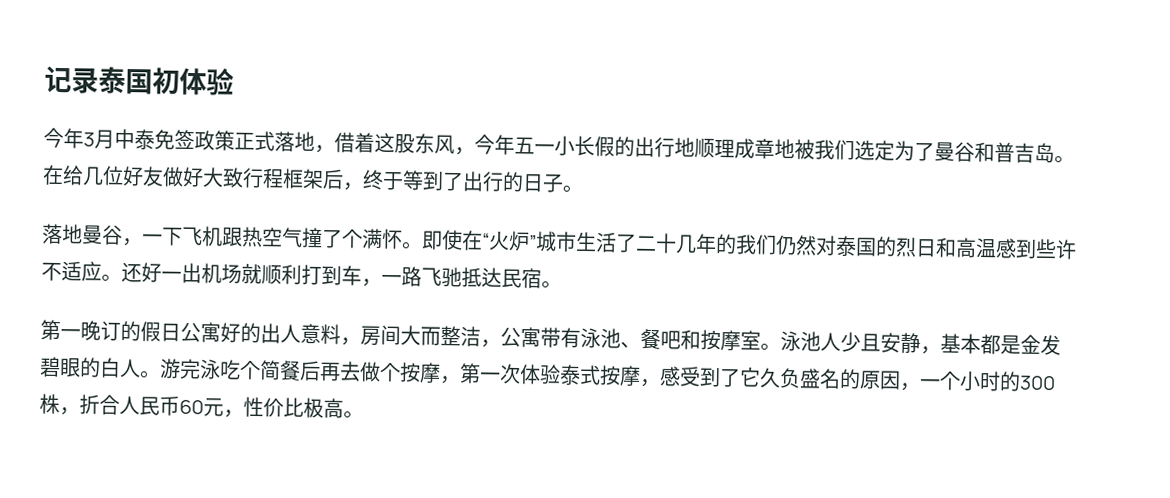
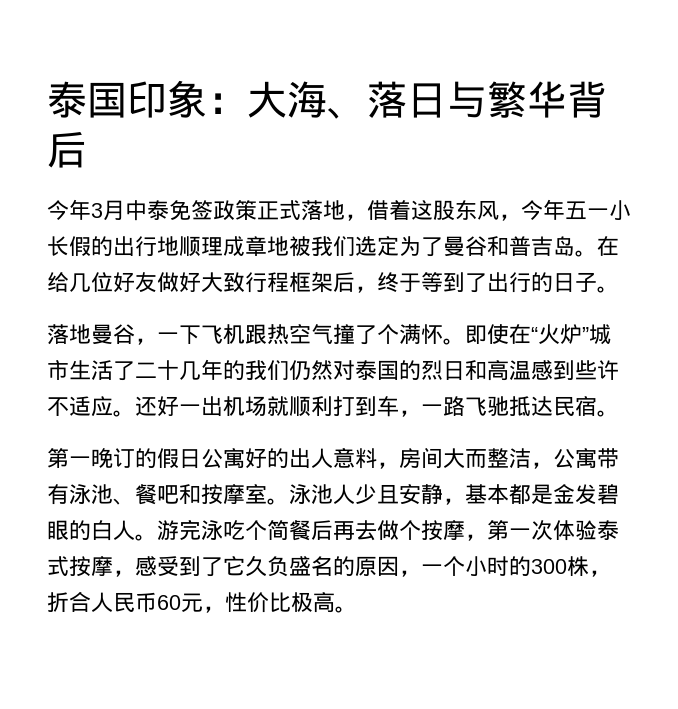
- 记录泰国初体验
+ 泰国印象：大海、落日与繁华背后

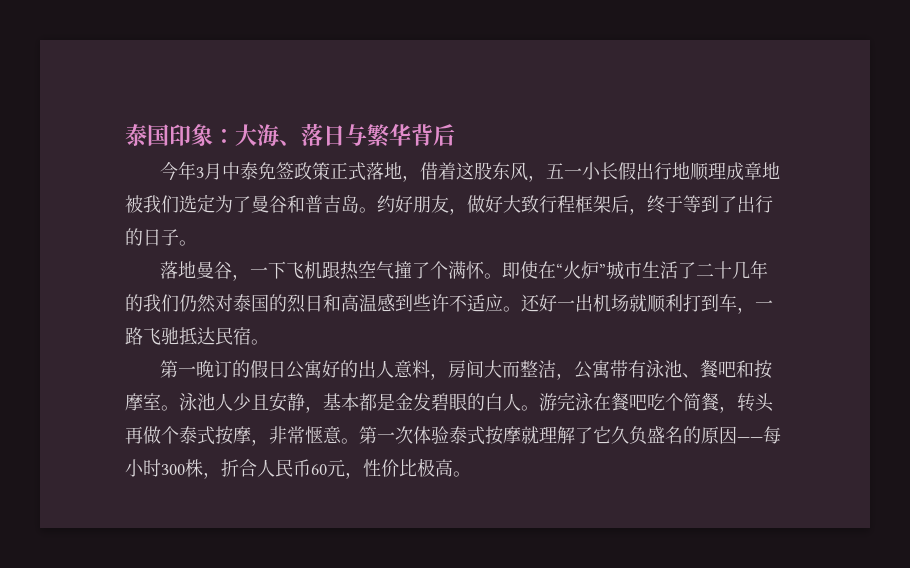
- 今年3月中泰免签政策正式落地，借着这股东风，今年五一小长假的出行地顺理成章地被我们选定为了曼谷和普吉岛。
+ 今年3月中泰免签政策正式落地，借着这股东风，五一小长假出行地顺理成章地被我们选定为了曼谷和普吉岛。
- 在给几位好友做好大致行程框架后，终于等到了出行的日子。
+ 约好朋友，做好大致行程框架后，终于等到了出行的日子。
- 游完泳吃个简餐后再去做个按摩，第一次体验泰式按摩，感受到了它久负盛名的原因，一个小时的300株，折合人民币60元，性价比极高。
+ 游完泳在餐吧吃个简餐，转头再做个泰式按摩，非常惬意。第一次体验泰式按摩就理解了它久负盛名的原因——每小时300株，折合人民币60元，性价比极高。

